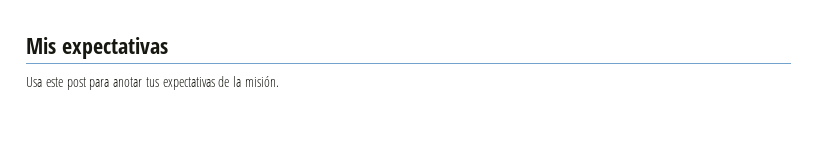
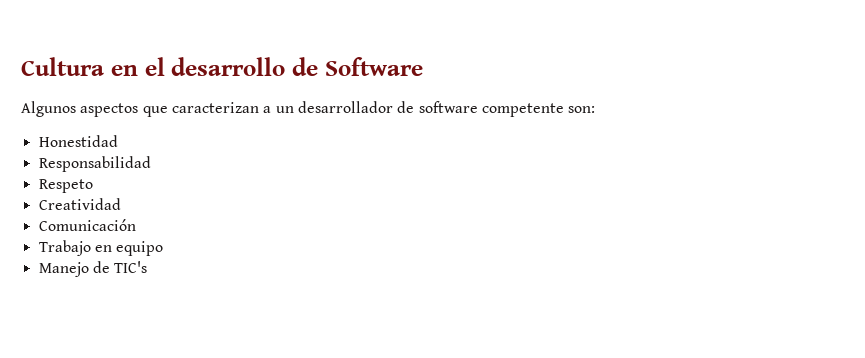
- Mis expectativas
- Usa este post para anotar tus expectativas de la misión.
+ Cultura en el desarrollo de Software
+ Algunos aspectos que caracterizan a un desarrollador de software competente son:
+ Honestidad
+ Responsabilidad
+ Respeto
+ Creatividad
+ Comunicación
+ Trabajo en equipo
+ Manejo de TIC's

